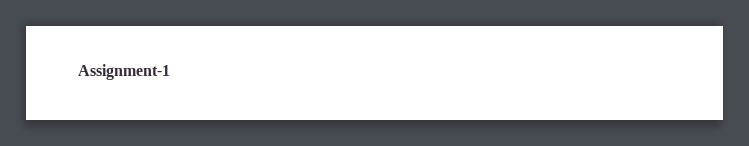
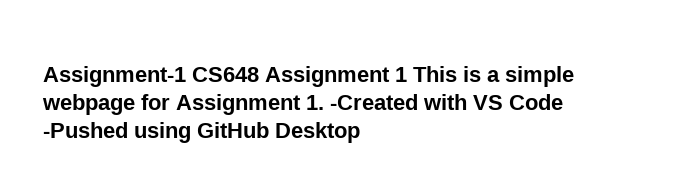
- Assignment-1
+ Assignment-1 CS648 Assignment 1 This is a simple webpage for Assignment 1. -Created with VS Code -Pushed using GitHub Desktop

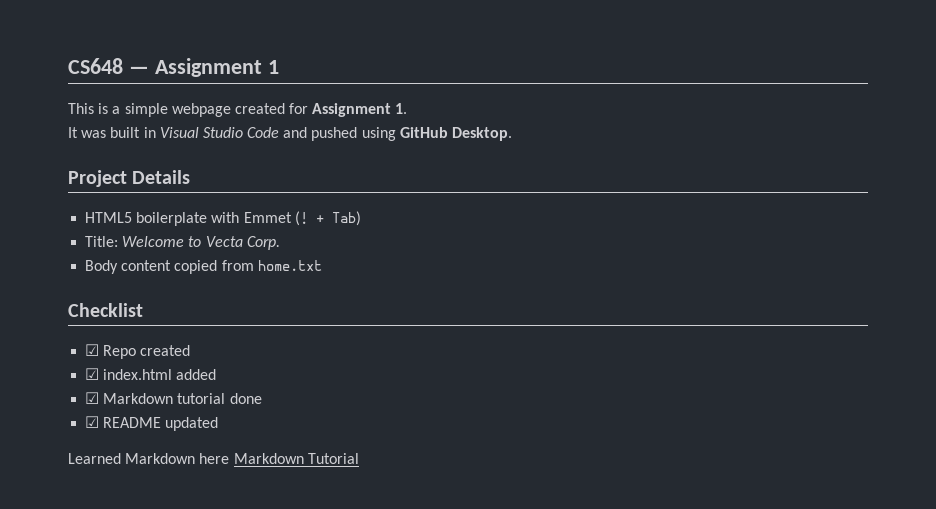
- Assignment-1 CS648 Assignment 1 This is a simple webpage for Assignment 1. -Created with VS Code -Pushed using GitHub Desktop
+ CS648 — Assignment 1
+ This is a simple webpage created for Assignment 1.
+ It was built in Visual Studio Code and pushed using GitHub Desktop.
+ Project Details
+ HTML5 boilerplate with Emmet (! + Tab)
+ Title: Welcome to Vecta Corp.
+ Body content copied from home.txt
+ Checklist
+ ☑ Repo created
+ ☑ index.html added
+ ☑ Markdown tutorial done
+ ☑ README updated
+ Learned Markdown here Markdown Tutorial

